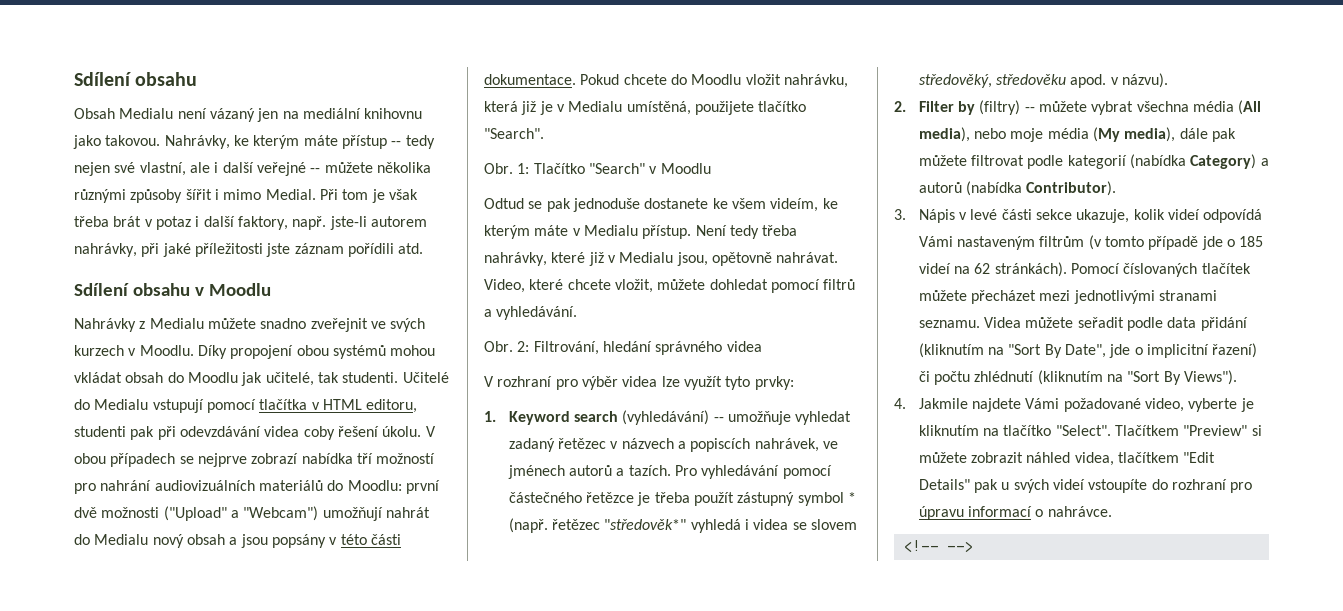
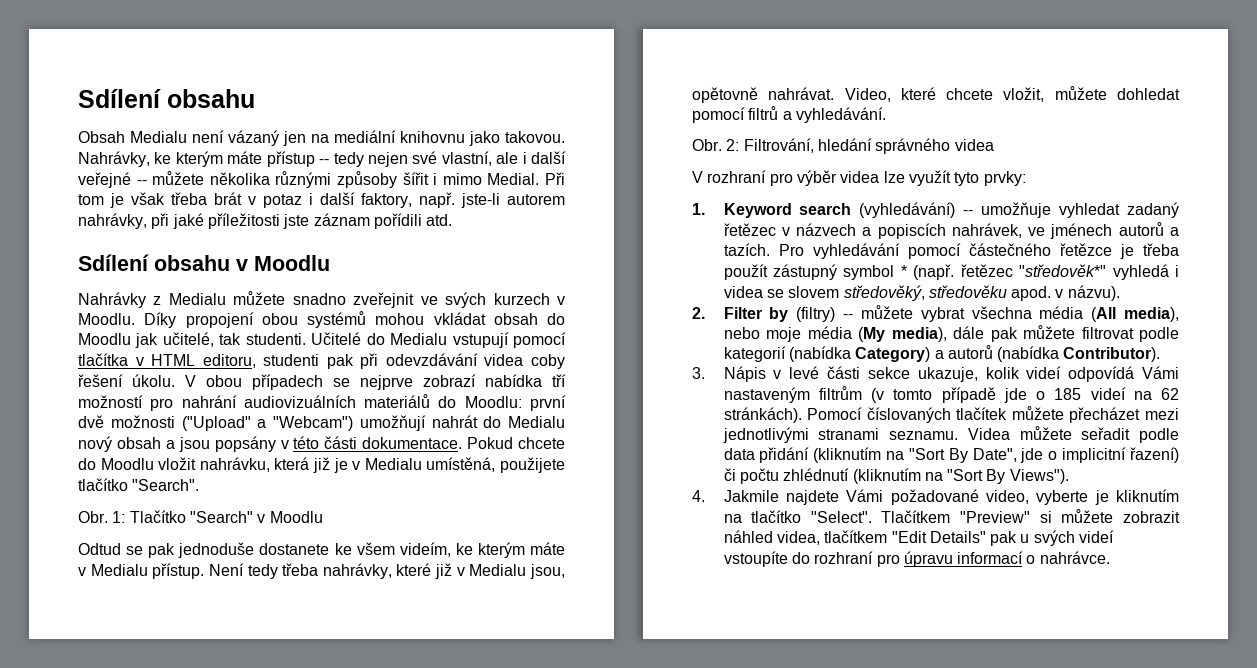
- <!-- -->

